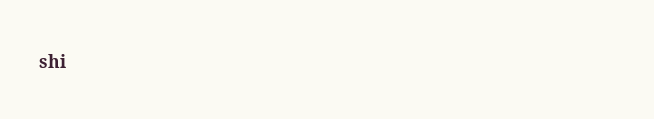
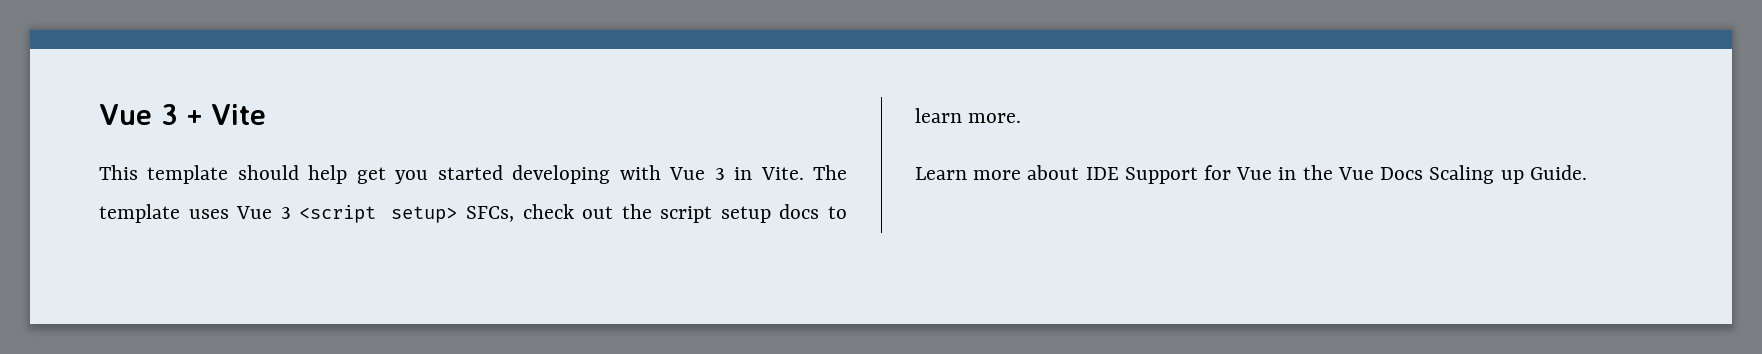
- shi
+ Vue 3 + Vite
+ This template should help get you started developing with Vue 3 in Vite. The template uses Vue 3 <script setup> SFCs, check out the script setup docs to learn more.
+ Learn more about IDE Support for Vue in the Vue Docs Scaling up Guide.

